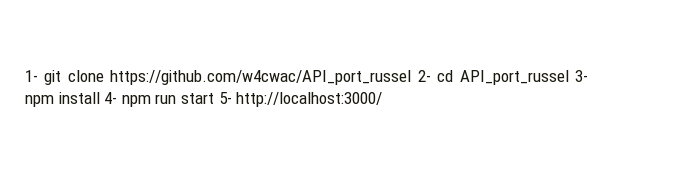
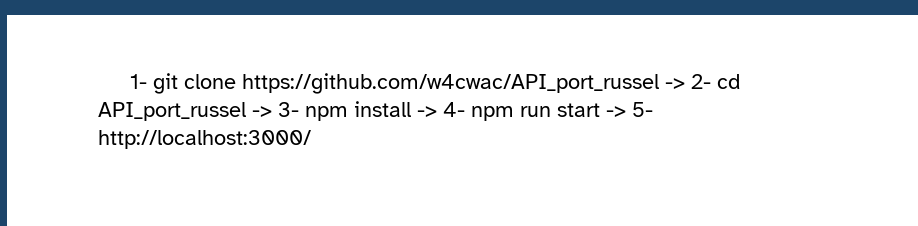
- 1- git clone https://github.com/w4cwac/API_port_russel 2- cd API_port_russel 3- npm install 4- npm run start 5- http://localhost:3000/
+ 1- git clone https://github.com/w4cwac/API_port_russel -> 2- cd API_port_russel -> 3- npm install -> 4- npm run start -> 5- http://localhost:3000/

